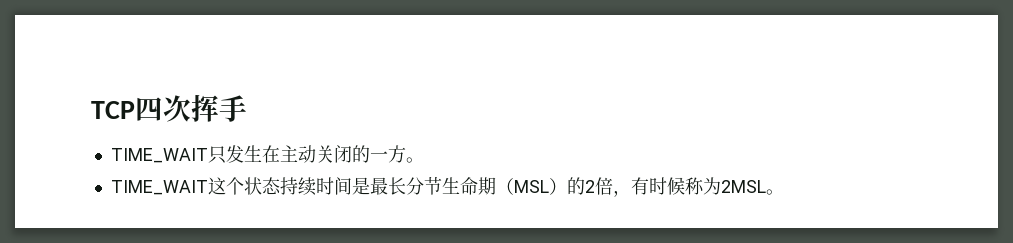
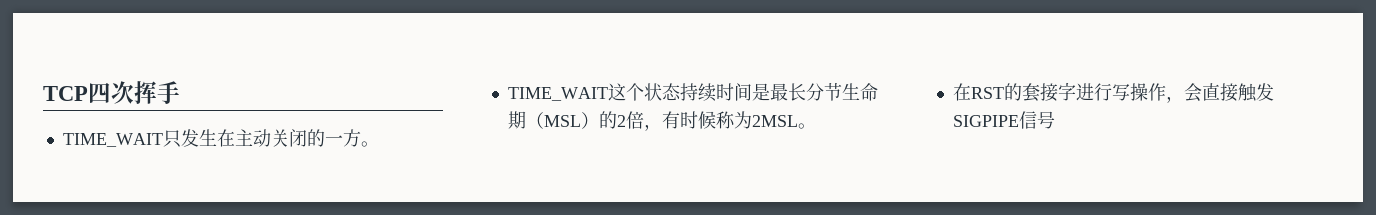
+ 在RST的套接字进行写操作，会直接触发SIGPIPE信号

